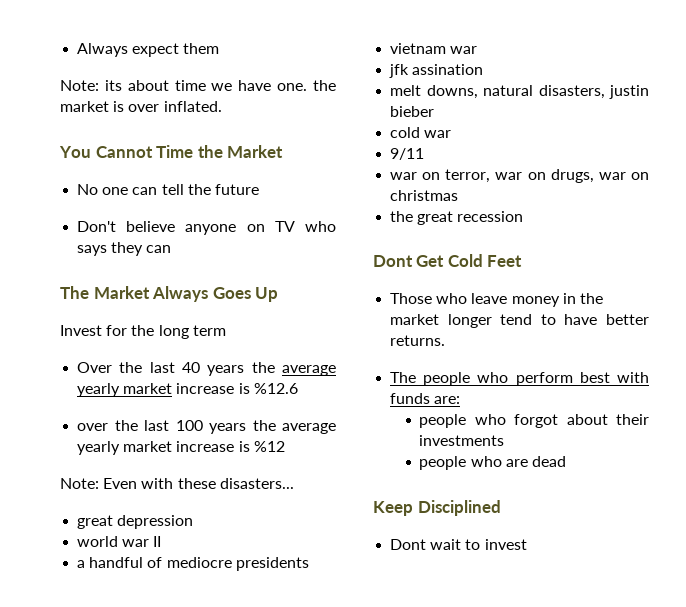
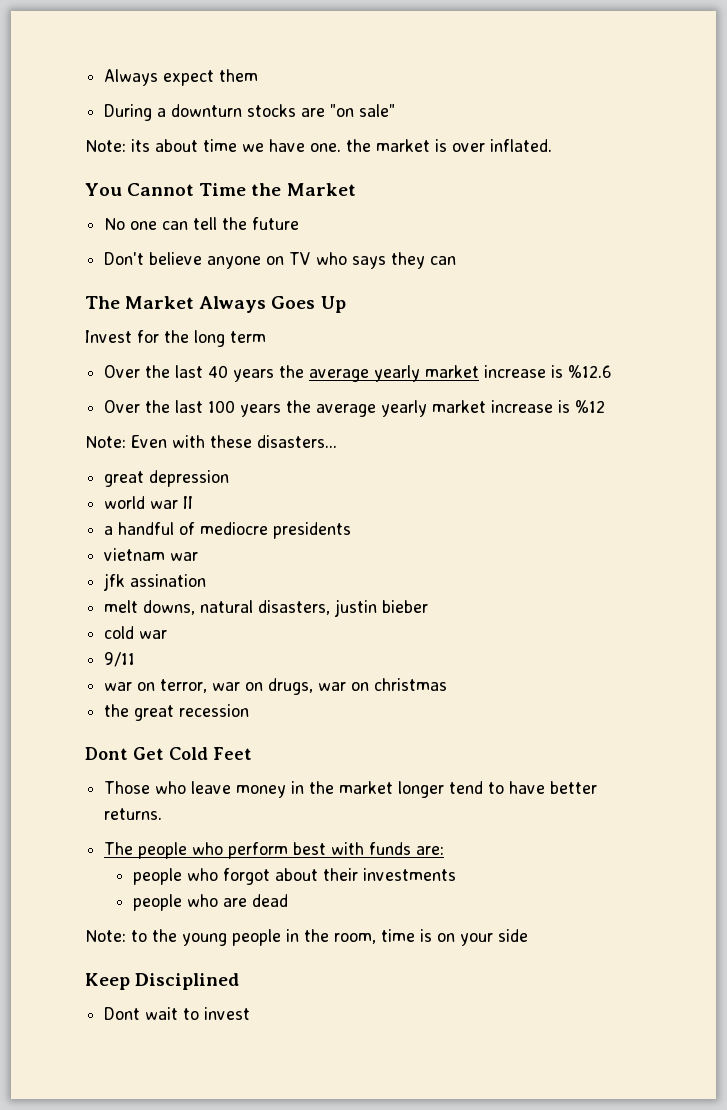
+ During a downturn stocks are "on sale"
- over the last 100 years the average yearly market increase is %12
+ Over the last 100 years the average yearly market increase is %12
+ Note: to the young people in the room, time is on your side

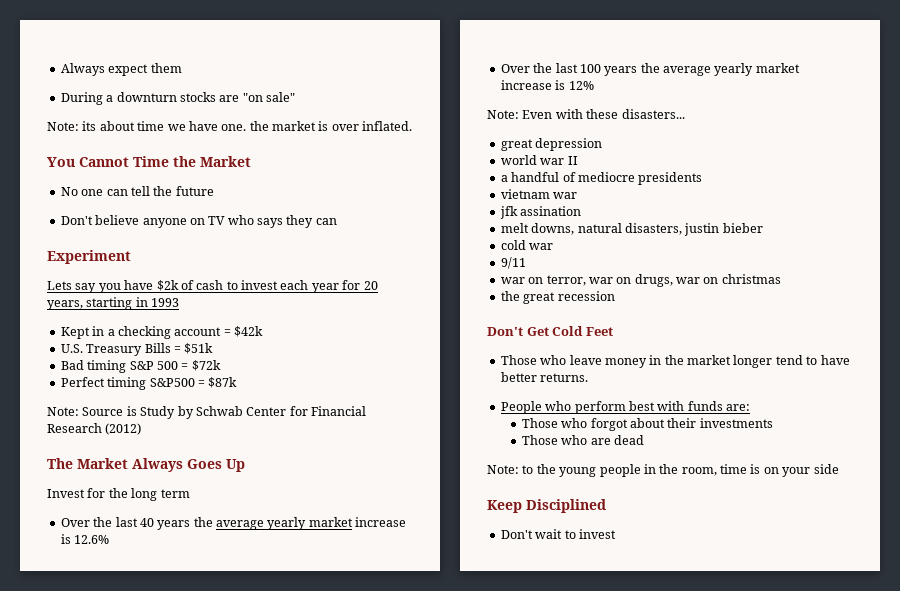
+ Experiment
+ Lets say you have $2k of cash to invest each year for 20 years, starting in 1993
+ Kept in a checking account = $42k
+ U.S. Treasury Bills = $51k
+ Bad timing S&P 500 = $72k
+ Perfect timing S&P500 = $87k
+ Note: Source is Study by Schwab Center for Financial Research (2012)
- Over the last 40 years the average yearly market increase is %12.6
+ Over the last 40 years the average yearly market increase is 12.6%
- Over the last 100 years the average yearly market increase is %12
+ Over the last 100 years the average yearly market increase is 12%
- Dont Get Cold Feet
+ Don't Get Cold Feet
- The people who perform best with funds are:
+ People who perform best with funds are:
- people who forgot about their investments
+ Those who forgot about their investments
- people who are dead
+ Those who are dead
- Dont wait to invest
+ Don't wait to invest

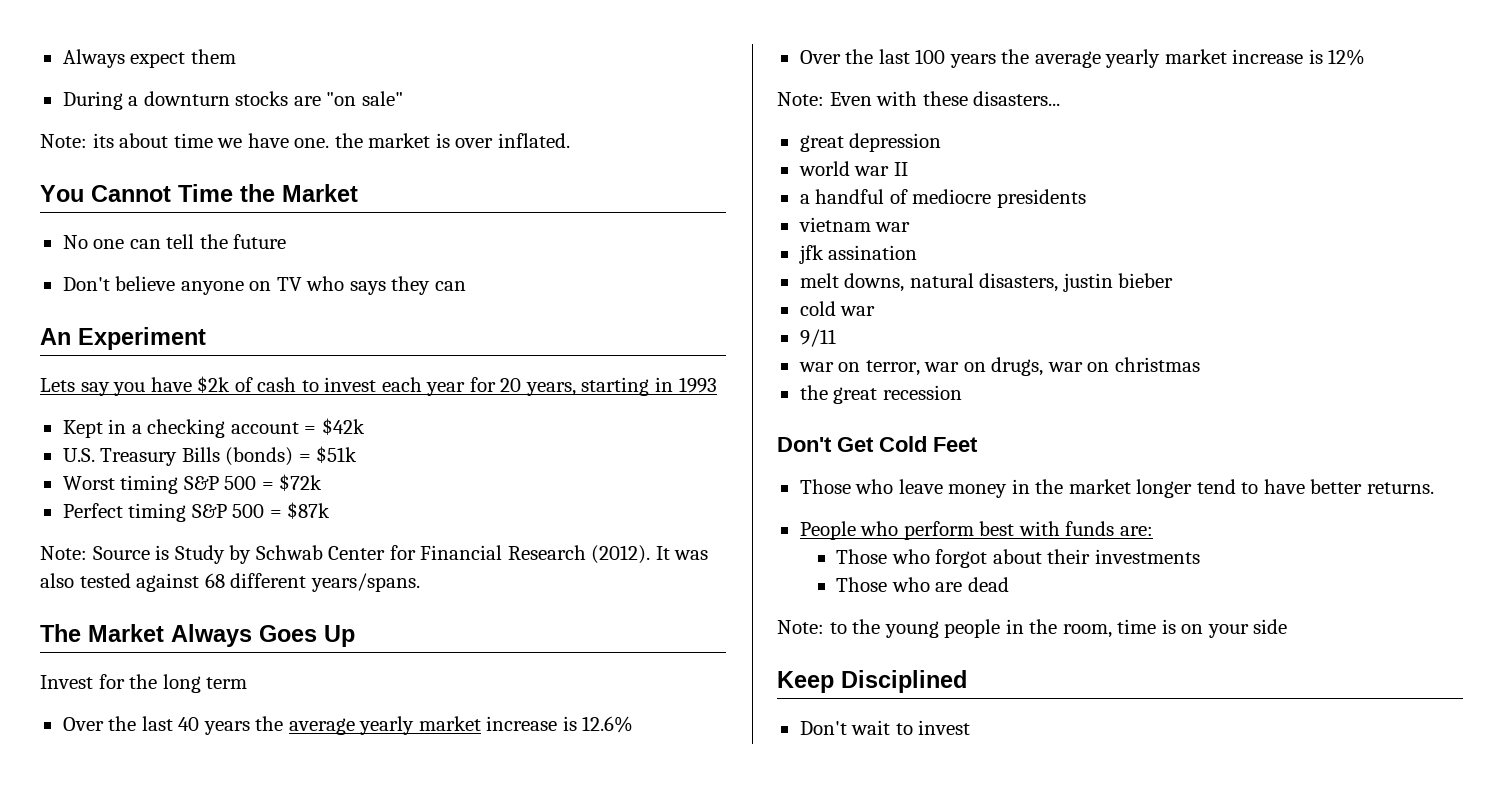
- Experiment
+ An Experiment
- U.S. Treasury Bills = $51k
+ U.S. Treasury Bills (bonds) = $51k
- Bad timing S&P 500 = $72k
+ Worst timing S&P 500 = $72k
- Perfect timing S&P500 = $87k
+ Perfect timing S&P 500 = $87k
- Note: Source is Study by Schwab Center for Financial Research (2012)
+ Note: Source is Study by Schwab Center for Financial Research (2012). It was also tested against 68 different years/spans.

